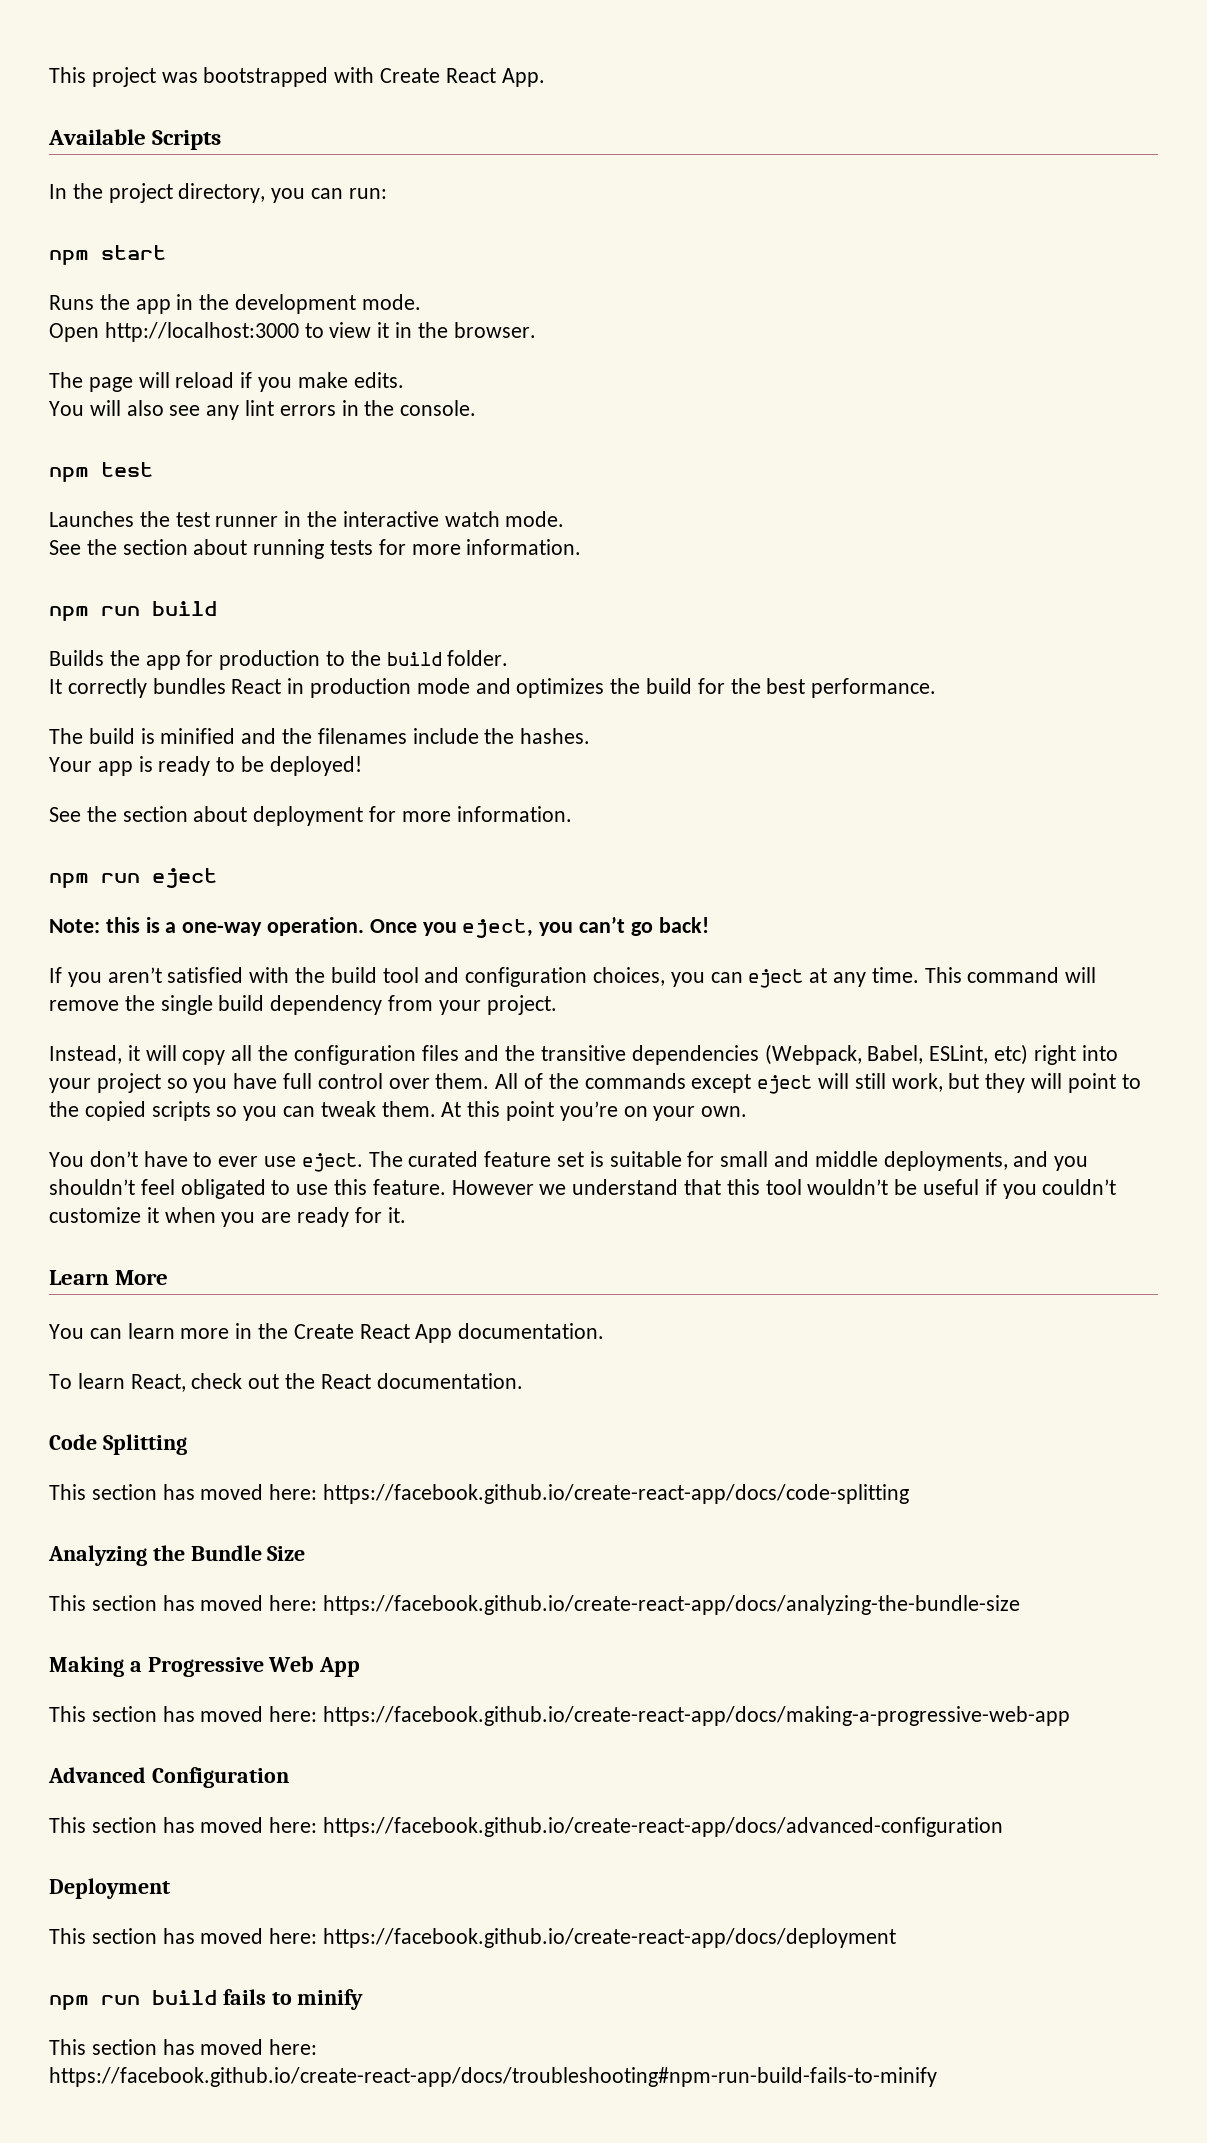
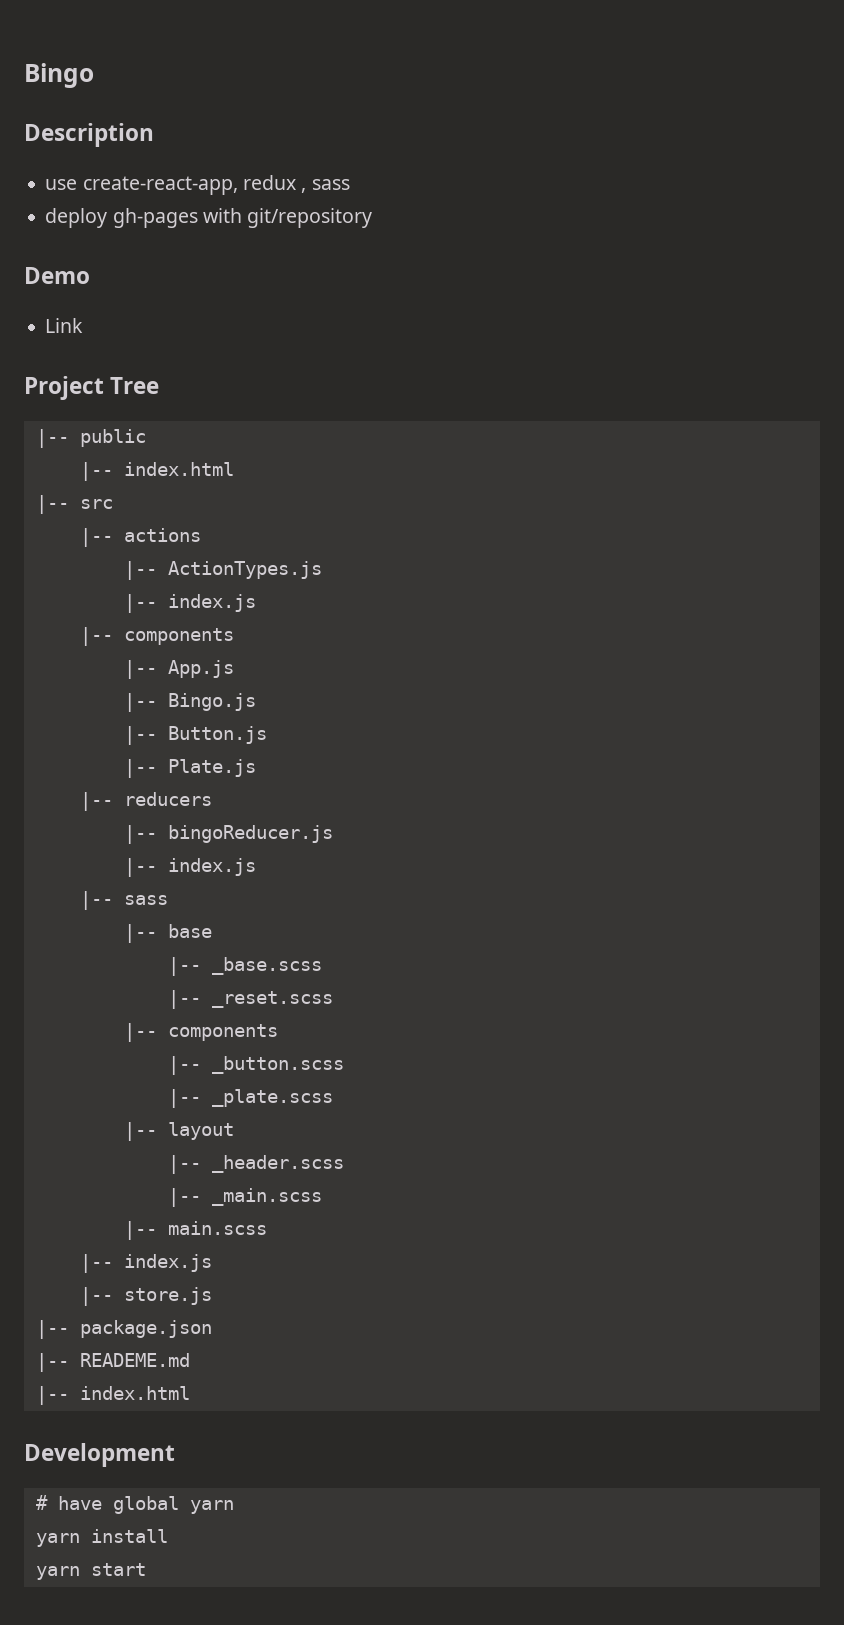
- This project was bootstrapped with Create React App.
- Available Scripts
- In the project directory, you can run:
- npm start
- Runs the app in the development mode.
- Open http://localhost:3000 to view it in the browser.
- The page will reload if you make edits.
- You will also see any lint errors in the console.
- npm test
- Launches the test runner in the interactive watch mode.
- See the section about running tests for more information.
- npm run build
- Builds the app for production to the build folder.
- It correctly bundles React in production mode and optimizes the build for the best performance.
- The build is minified and the filenames include the hashes.
- Your app is ready to be deployed!
- See the section about deployment for more information.
- npm run eject
- Note: this is a one-way operation. Once you eject, you can’t go back!
- If you aren’t satisfied with the build tool and configuration choices, you can eject at any time. This command will remove the single build dependency from your project.
- Instead, it will copy all the configuration files and the transitive dependencies (Webpack, Babel, ESLint, etc) right into your project so you have full control over them. All of the commands except eject will still work, but they will point to the copied scripts so you can tweak them. At this point you’re on your own.
- You don’t have to ever use eject. The curated feature set is suitable for small and middle deployments, and you shouldn’t feel obligated to use this feature. However we understand that this tool wouldn’t be useful if you couldn’t customize it when you are ready for it.
- Learn More
- You can learn more in the Create React App documentation.
- To learn React, check out the React documentation.
- Code Splitting
- This section has moved here: https://facebook.github.io/create-react-app/docs/code-splitting
- Analyzing the Bundle Size
- This section has moved here: https://facebook.github.io/create-react-app/docs/analyzing-the-bundle-size
- Making a Progressive Web App
- This section has moved here: https://facebook.github.io/create-react-app/docs/making-a-progressive-web-app
- Advanced Configuration
- This section has moved here: https://facebook.github.io/create-react-app/docs/advanced-configuration
- Deployment
- This section has moved here: https://facebook.github.io/create-react-app/docs/deployment
- npm run build fails to minify
- This section has moved here: https://facebook.github.io/create-react-app/docs/troubleshooting#npm-run-build-fails-to-minify
+ Bingo
+ Description
+ use create-react-app, redux , sass
+ deploy gh-pages with git/repository
+ Demo
+ Link
+ Project Tree
+ |-- public
+ |-- index.html
+ |-- src
+ |-- actions
+ |-- ActionTypes.js
+ |-- index.js
+ |-- components
+ |-- App.js
+ |-- Bingo.js
+ |-- Button.js
+ |-- Plate.js
+ |-- reducers
+ |-- bingoReducer.js
+ |-- index.js
+ |-- sass
+ |-- base
+ |-- _base.scss
+ |-- _reset.scss
+ |-- components
+ |-- _button.scss
+ |-- _plate.scss
+ |-- layout
+ |-- _header.scss
+ |-- _main.scss
+ |-- main.scss
+ |-- index.js
+ |-- store.js
+ |-- package.json
+ |-- READEME.md
+ |-- index.html
+ Development
+ # have global yarn
+ yarn install
+ yarn start

